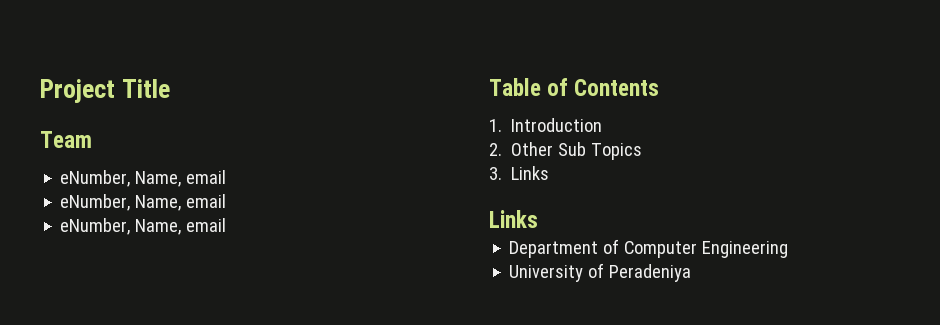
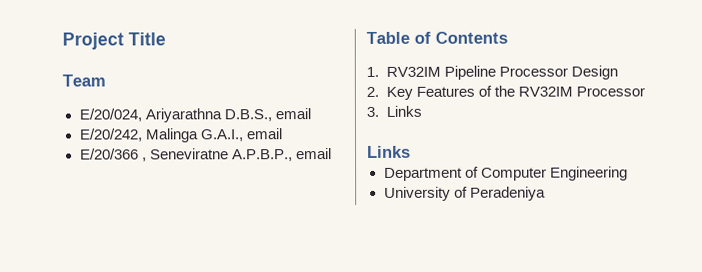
  Team
- eNumber, Name, email
- eNumber, Name, email
- eNumber, Name, email
+ E/20/024, Ariyarathna D.B.S., email
+ E/20/242, Malinga G.A.I., email
+ E/20/366 , Seneviratne A.P.B.P., email
- 1. Introduction
- 2. Other Sub Topics
+ 1. RV32IM Pipeline Processor Design
+ 2. Key Features of the RV32IM Processor

